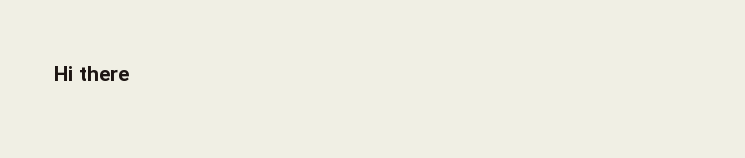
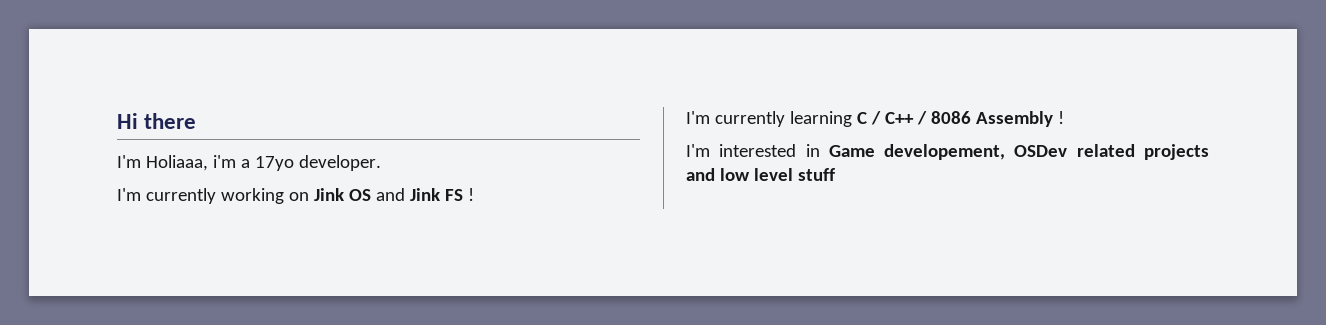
+ I'm Holiaaa, i'm a 17yo developer.
+ I'm currently working on Jink OS and Jink FS !
+ I'm currently learning C / C++ / 8086 Assembly !
+ I'm interested in Game developement, OSDev related projects and low level stuff

